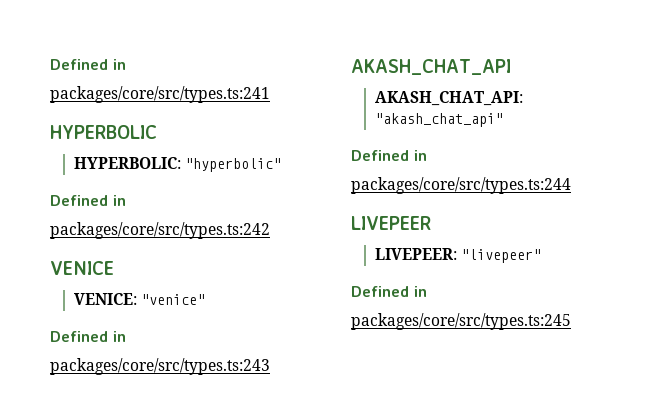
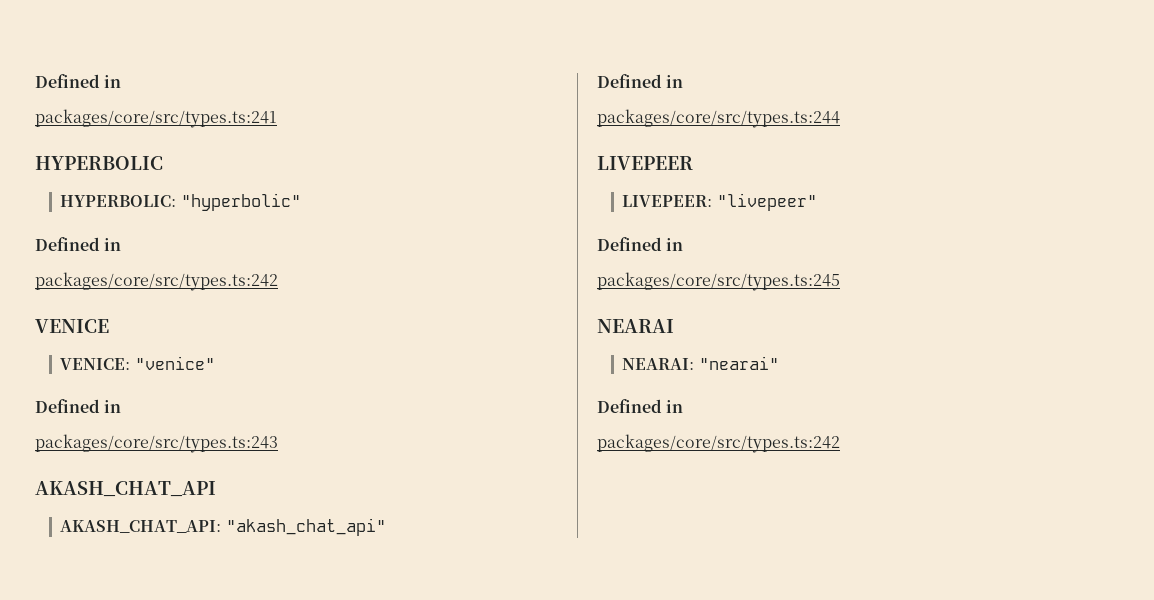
+ NEARAI
+ NEARAI: "nearai"
+ Defined in
+ packages/core/src/types.ts:242

